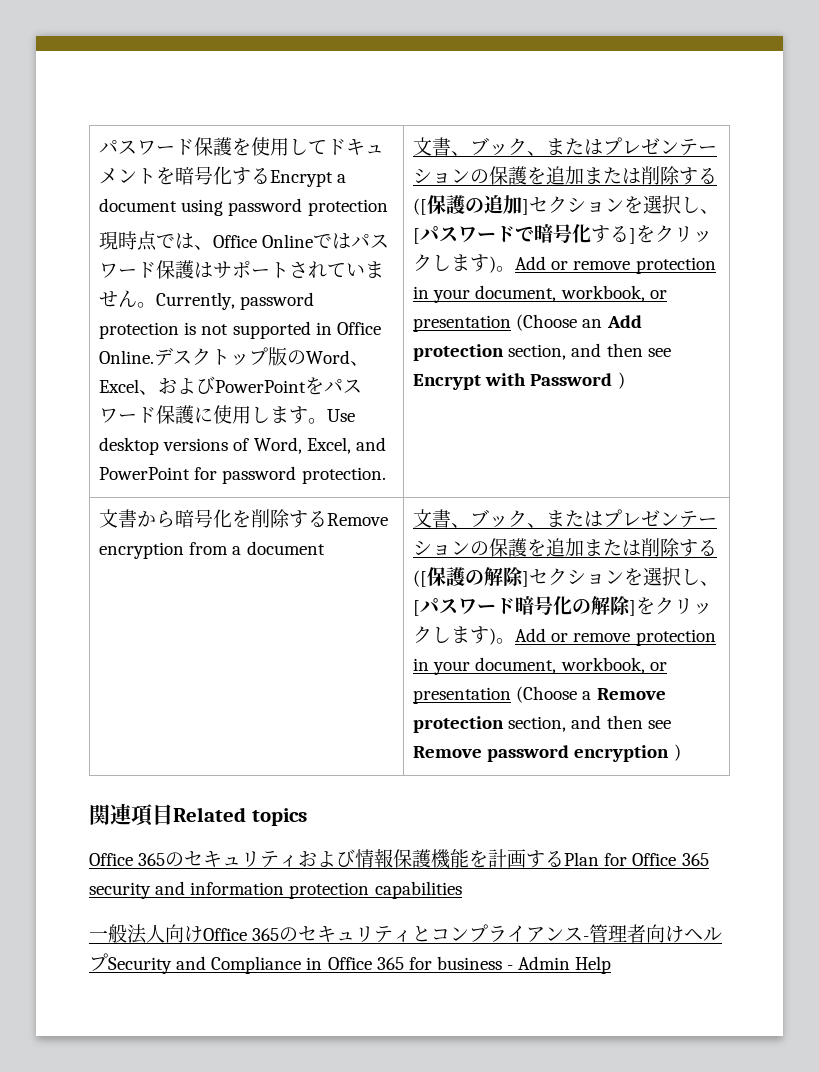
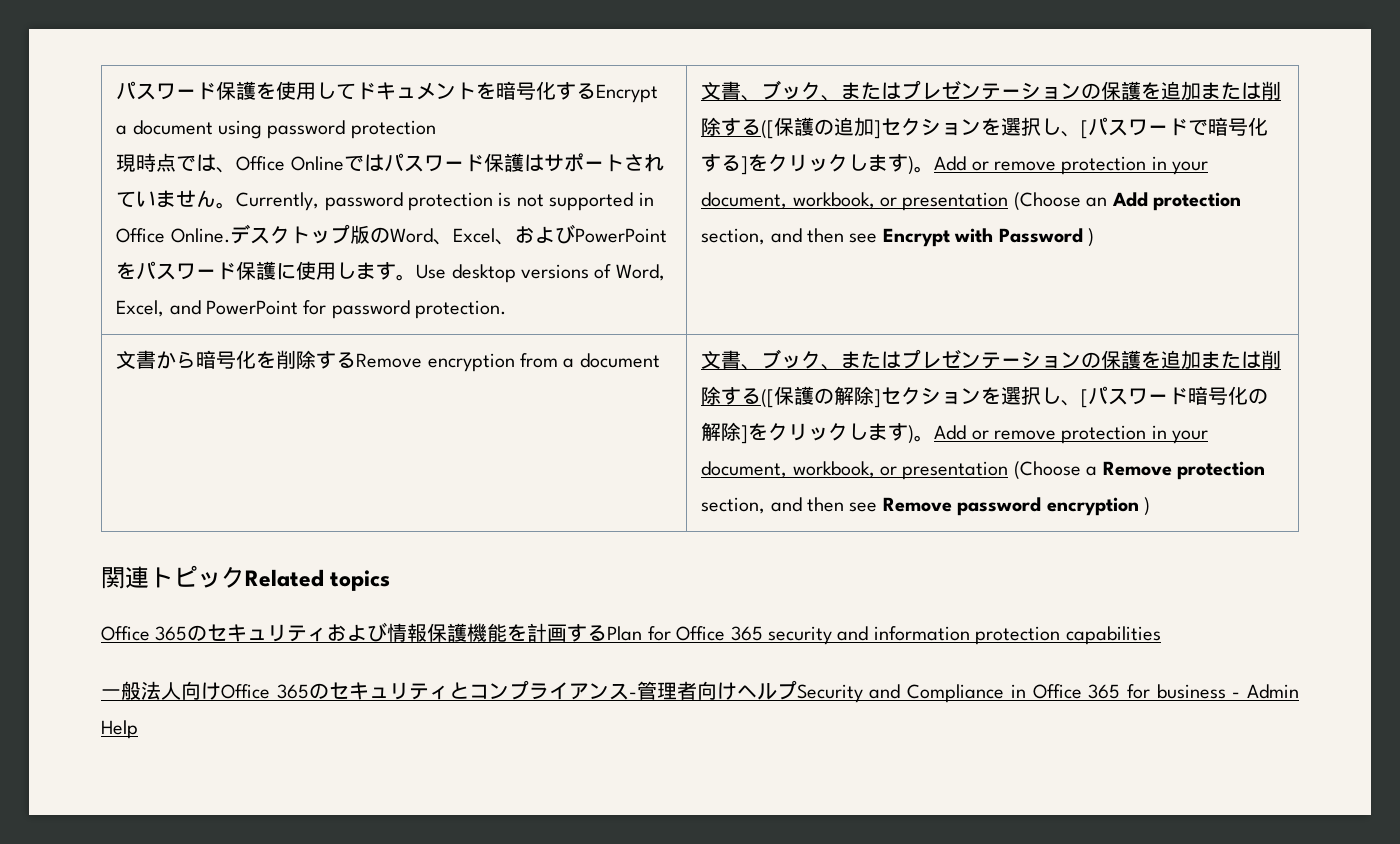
- 関連項目Related topics
+ 関連トピックRelated topics

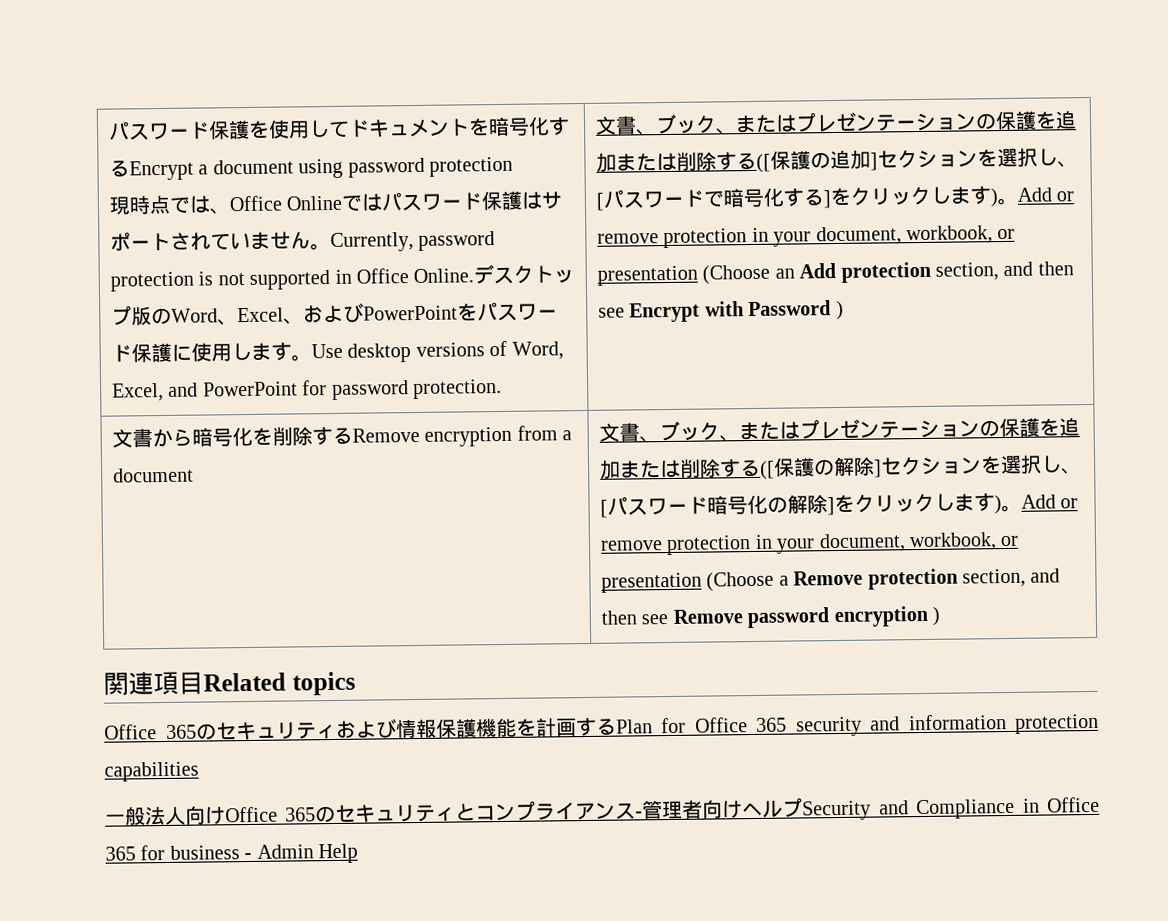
- 関連トピックRelated topics
+ 関連項目Related topics

